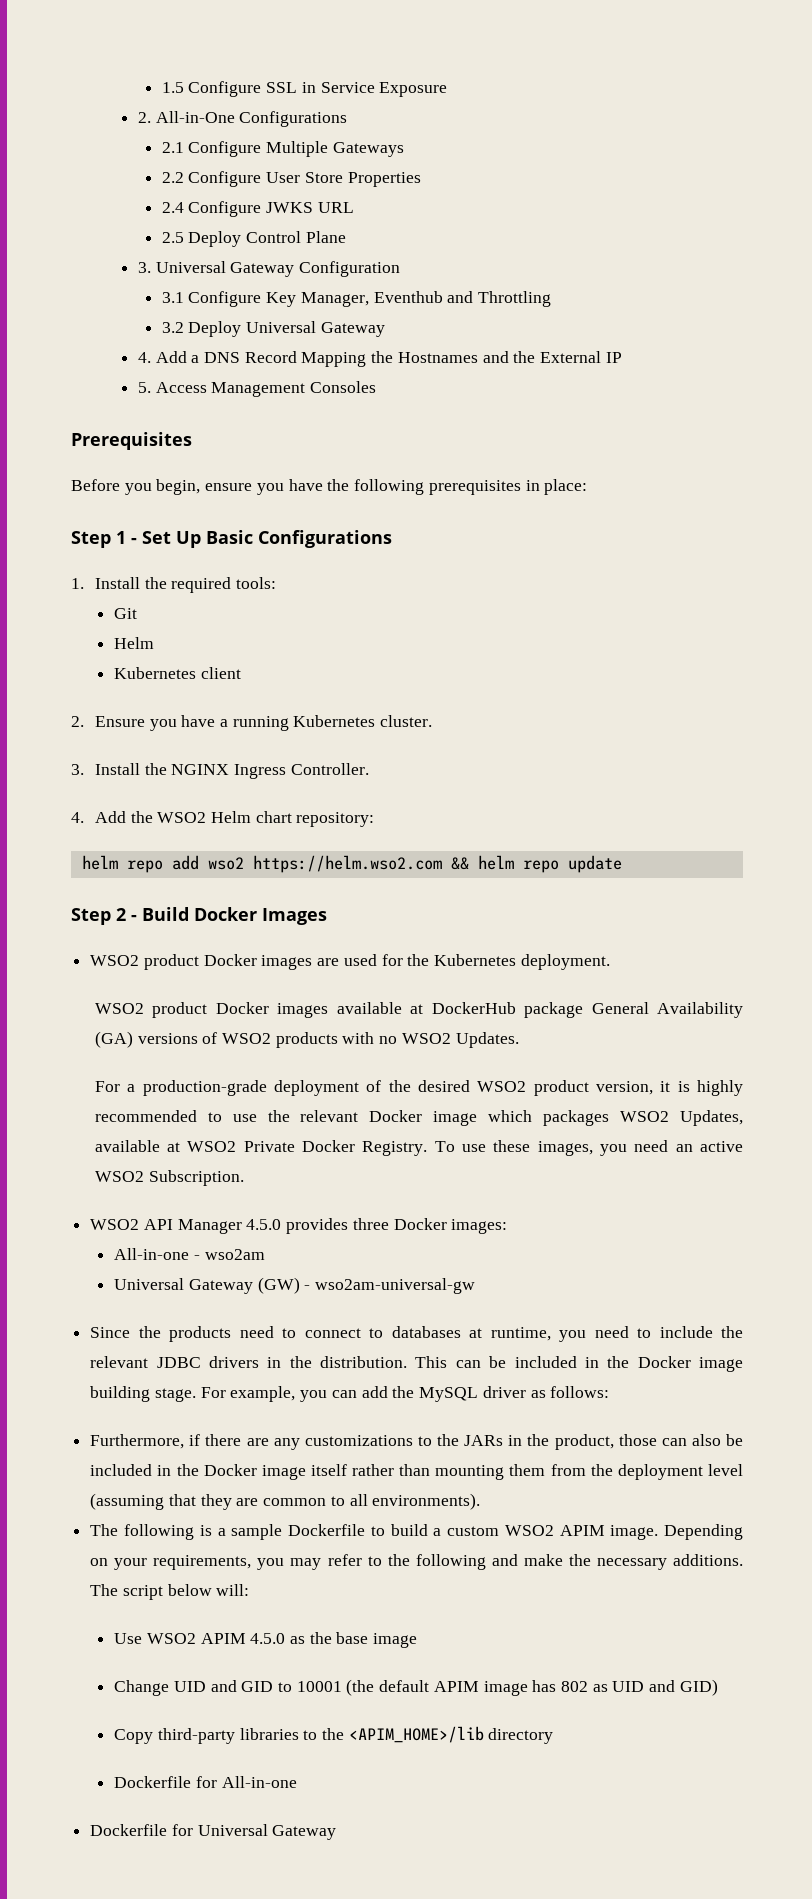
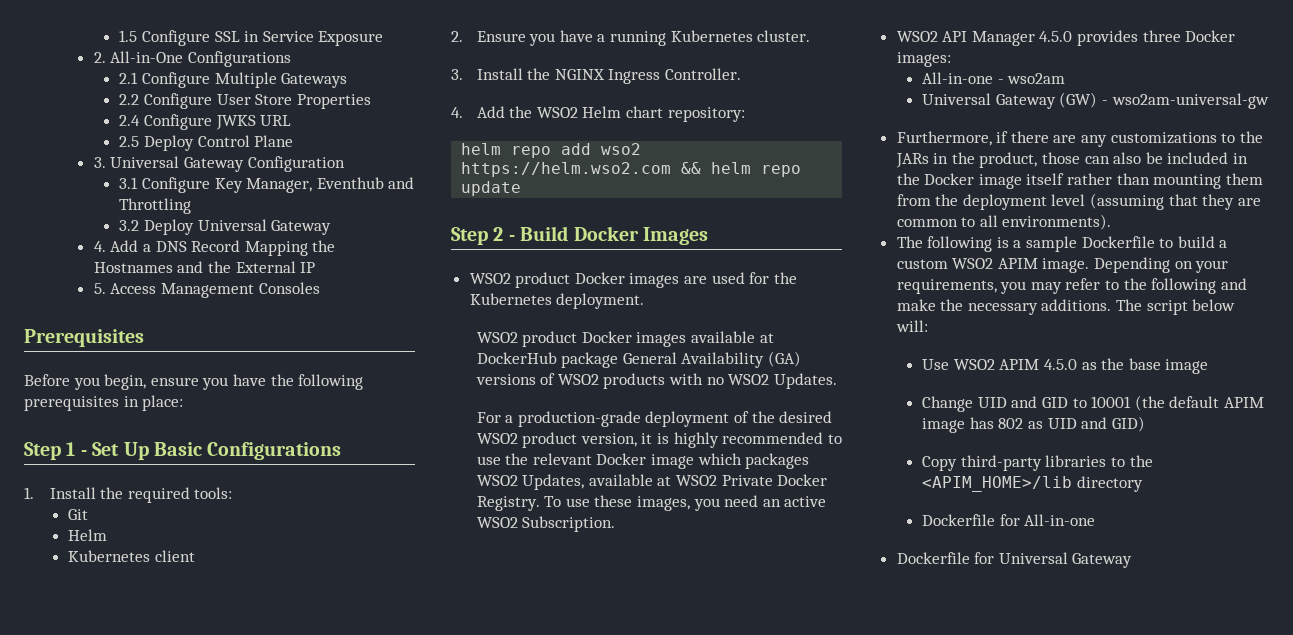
- Since the products need to connect to databases at runtime, you need to include the relevant JDBC drivers in the distribution. This can be included in the Docker image building stage. For example, you can add the MySQL driver as follows:

